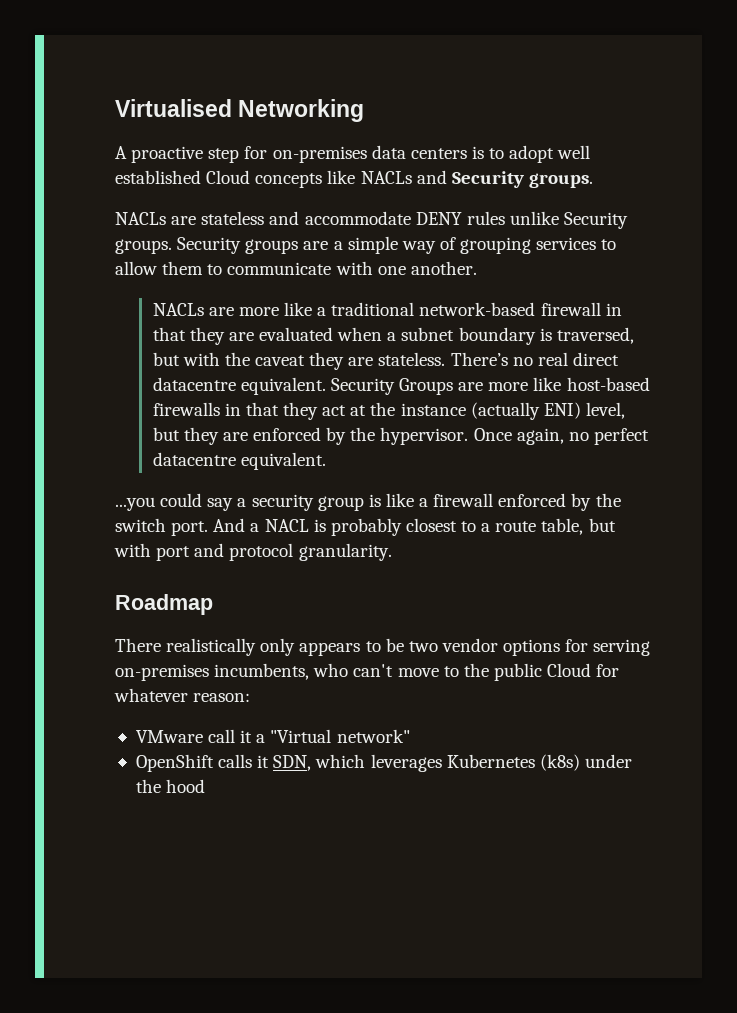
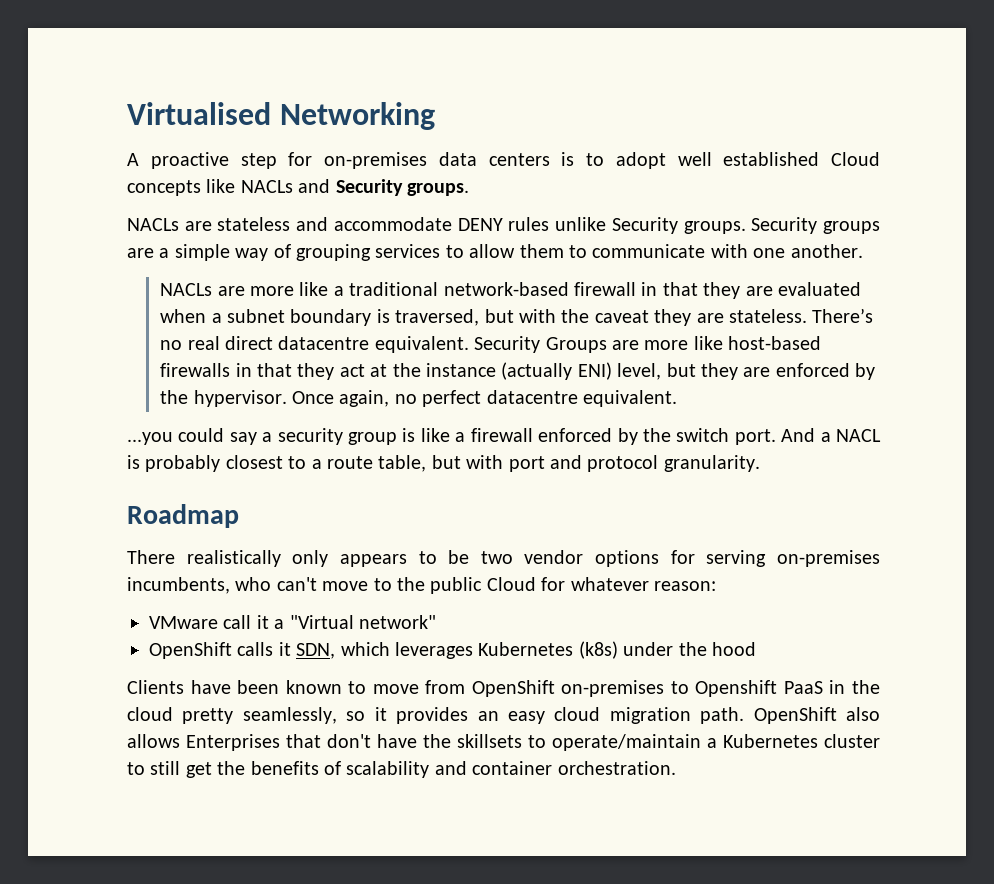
+ Clients have been known to move from OpenShift on-premises to Openshift PaaS in the cloud pretty seamlessly, so it provides an easy cloud migration path. OpenShift also allows Enterprises that don't have the skillsets to operate/maintain a Kubernetes cluster to still get the benefits of scalability and container orchestration.

